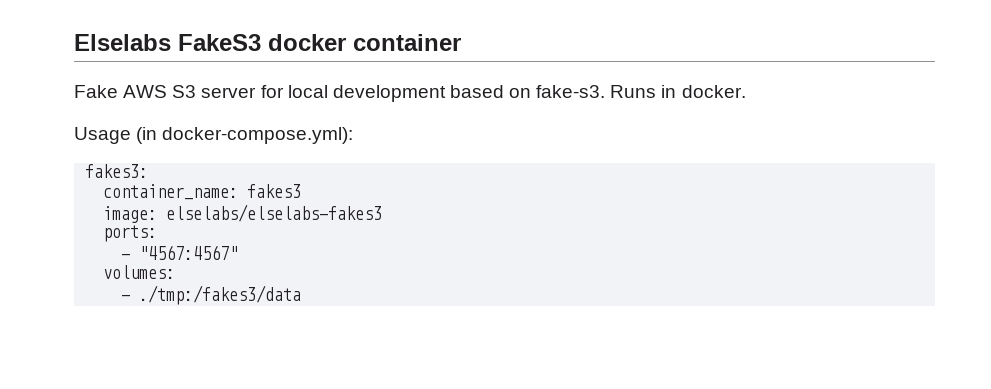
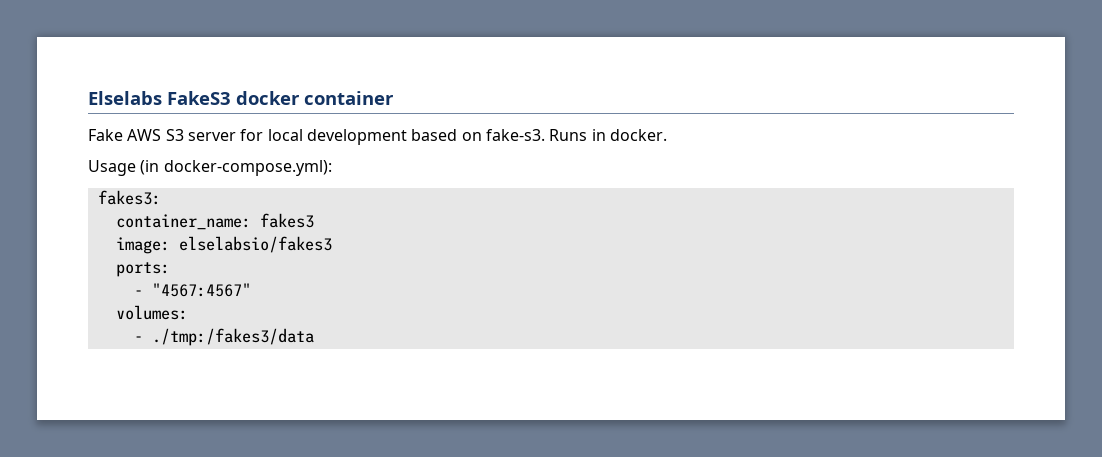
- image: elselabs/elselabs-fakes3
+ image: elselabsio/fakes3

